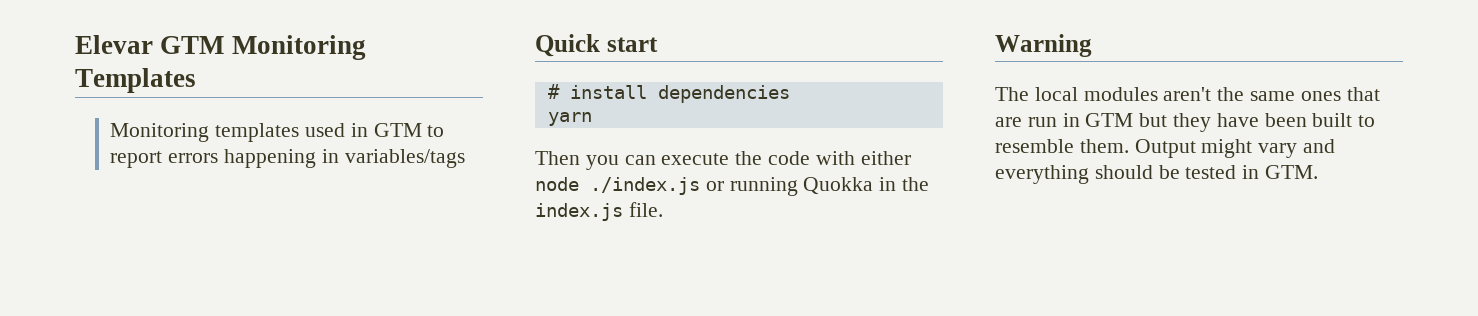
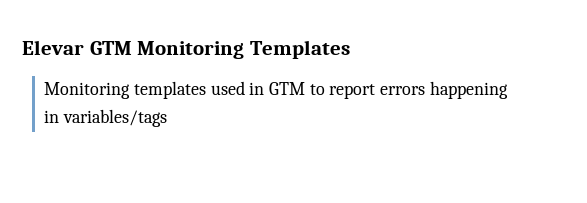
- Quick start
- # install dependencies
- yarn
- Then you can execute the code with either node ./index.js or running Quokka in the index.js file.
- Warning
- The local modules aren't the same ones that are run in GTM but they have been built to resemble them. Output might vary and everything should be tested in GTM.

